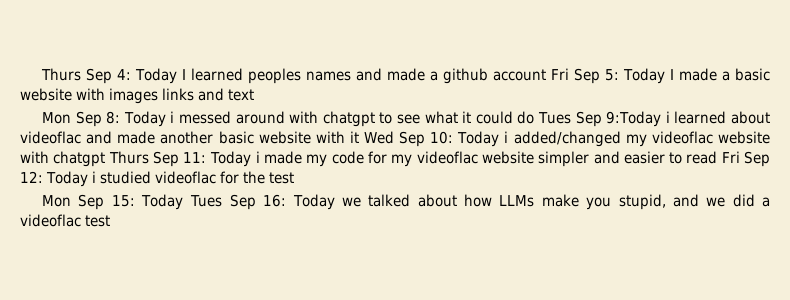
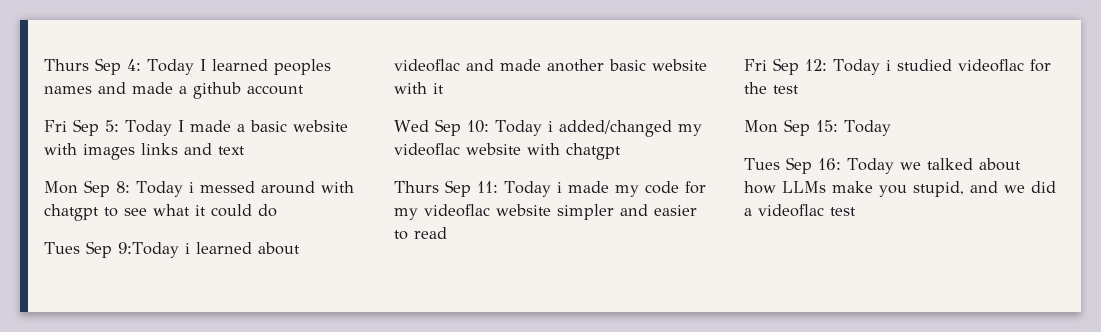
- Thurs Sep 4: Today I learned peoples names and made a github account Fri Sep 5: Today I made a basic website with images links and text
+ Thurs Sep 4: Today I learned peoples names and made a github account
+ Fri Sep 5: Today I made a basic website with images links and text
- Today i messed around with chatgpt to see what it could do Tues Sep 9:Today i learned about videoflac and made another basic website with it Wed Sep 10:
+ Today i messed around with chatgpt to see what it could do
+ Tues Sep 9:Today i learned about videoflac and made another basic website with it
+ Wed Sep 10:
- Today i added/changed my videoflac website with chatgpt Thurs Sep 11:
+ Today i added/changed my videoflac website with chatgpt
+ Thurs Sep 11:
- Today i made my code for my videoflac website simpler and easier to read Fri Sep 12:
+ Today i made my code for my videoflac website simpler and easier to read
+ Fri Sep 12:
- Mon Sep 15: Today Tues Sep 16: Today we talked about how LLMs make you stupid, and we did a videoflac test
+ Mon Sep 15: Today
+ Tues Sep 16: Today we talked about how LLMs make you stupid, and we did a videoflac test

